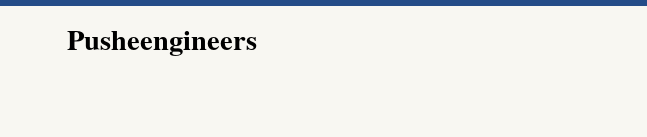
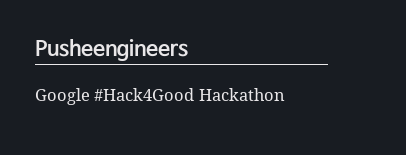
+ Google #Hack4Good Hackathon

